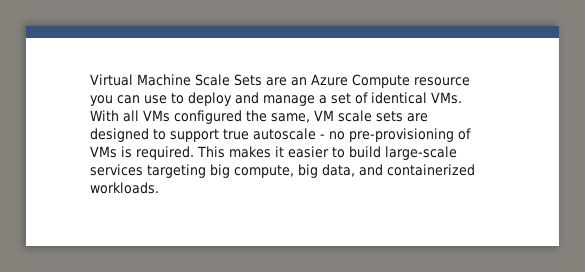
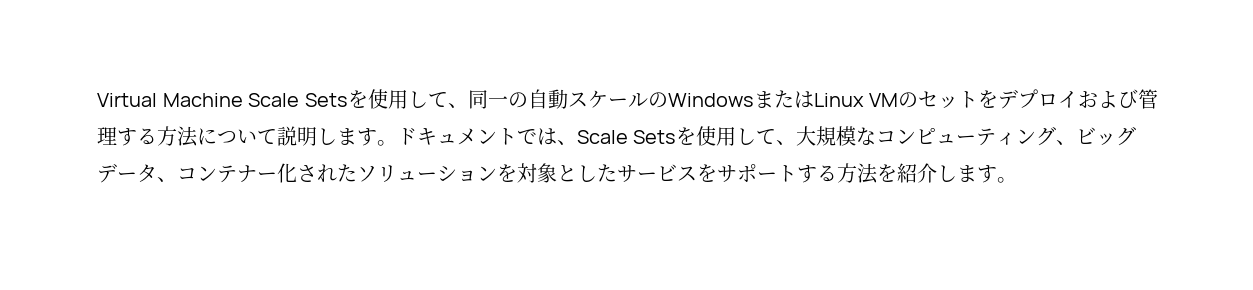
- Virtual Machine Scale Sets are an Azure Compute resource you can use to deploy and manage a set of identical VMs. With all VMs configured the same, VM scale sets are designed to support true autoscale - no pre-provisioning of VMs is required. This makes it easier to build large-scale services targeting big compute, big data, and containerized workloads.
+ Virtual Machine Scale Setsを使用して、同一の自動スケールのWindowsまたはLinux VMのセットをデプロイおよび管理する方法について説明します。ドキュメントでは、Scale Setsを使用して、大規模なコンピューティング、ビッグデータ、コンテナー化されたソリューションを対象としたサービスをサポートする方法を紹介します。

